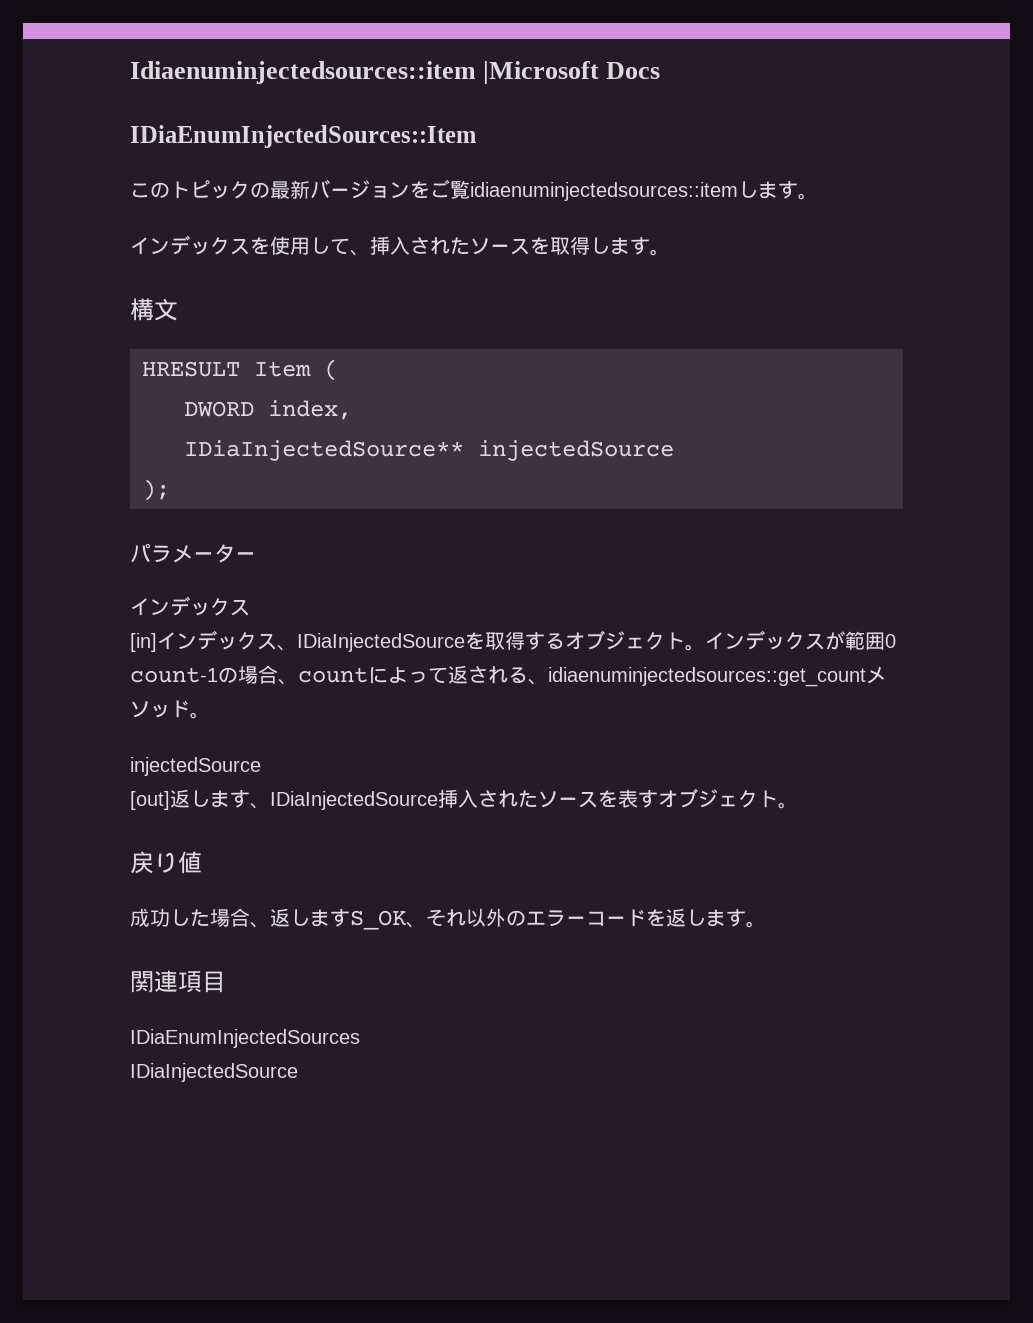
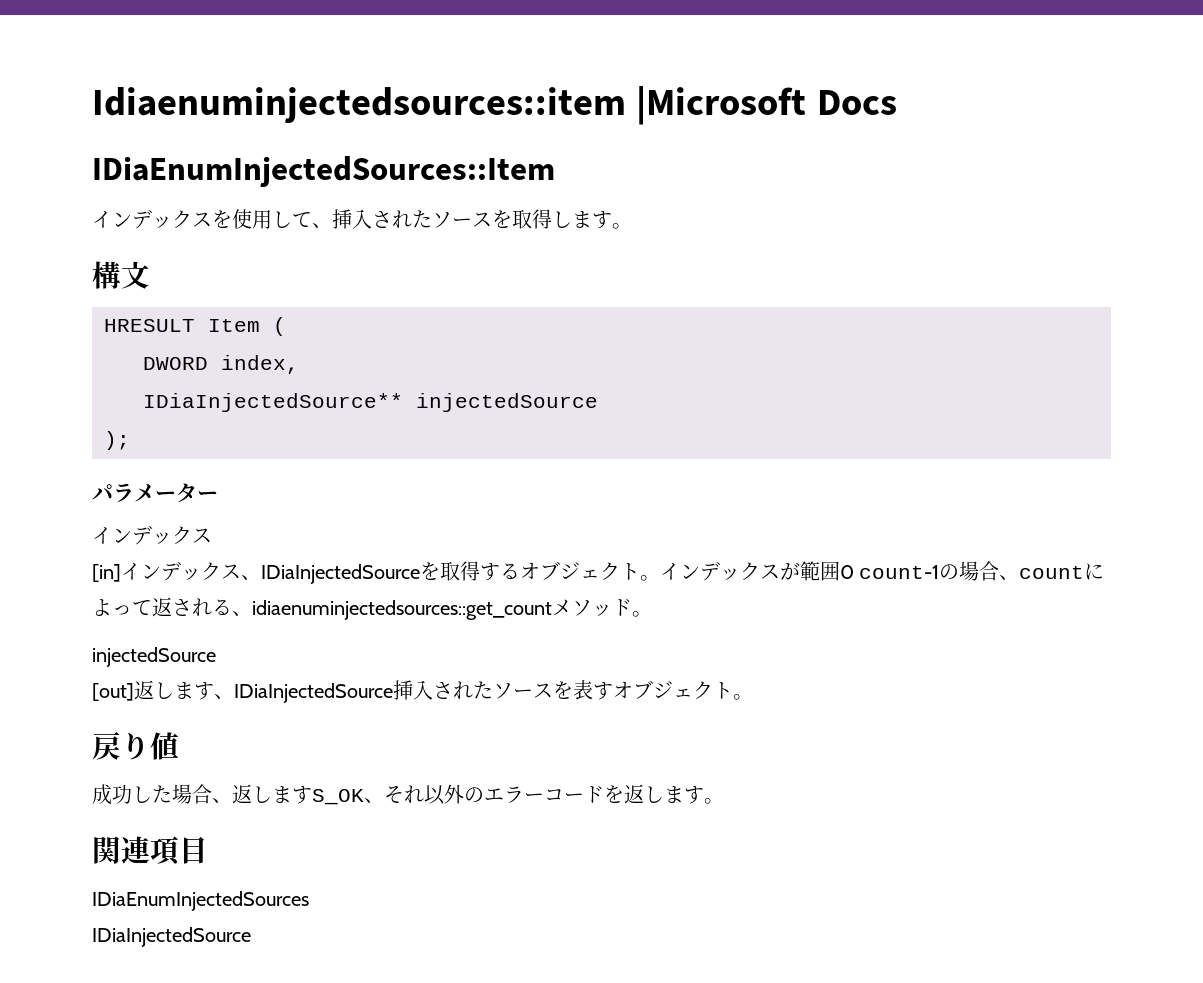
- このトピックの最新バージョンをご覧idiaenuminjectedsources::itemします。

